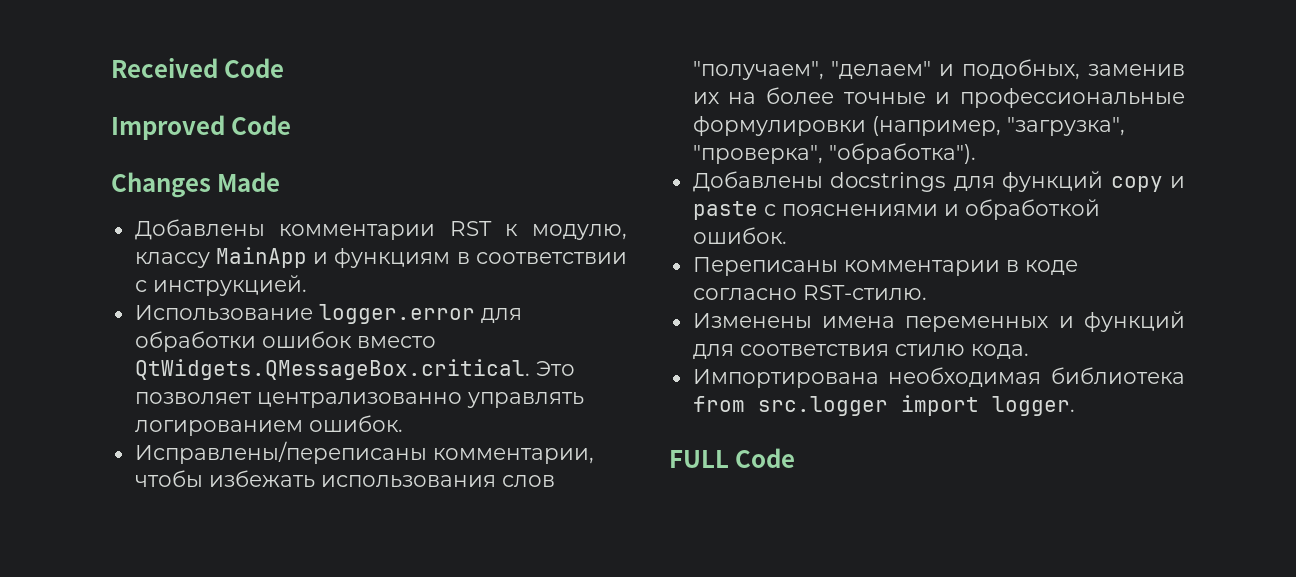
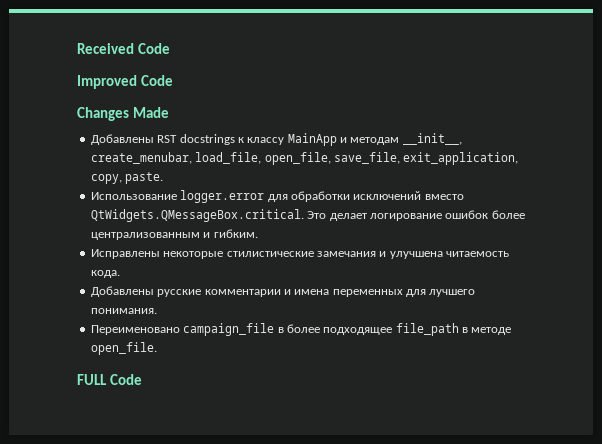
- Добавлены комментарии RST к модулю, классу MainApp и функциям в соответствии с инструкцией.
+ Добавлены RST docstrings к классу MainApp и методам __init__, create_menubar, load_file, open_file, save_file, exit_application, copy, paste.
- Использование logger.error для обработки ошибок вместо QtWidgets.QMessageBox.critical. Это позволяет централизованно управлять логированием ошибок.
- Исправлены/переписаны комментарии, чтобы избежать использования слов "получаем", "делаем" и подобных, заменив их на более точные и профессиональные формулировки (например, "загрузка", "проверка", "обработка").
- Добавлены docstrings для функций copy и paste с пояснениями и обработкой ошибок.
- Переписаны комментарии в коде согласно RST-стилю.
- Изменены имена переменных и функций для соответствия стилю кода.
- Импортирована необходимая библиотека from src.logger import logger.
+ Использование logger.error для обработки исключений вместо QtWidgets.QMessageBox.critical. Это делает логирование ошибок более централизованным и гибким.
+ Исправлены некоторые стилистические замечания и улучшена читаемость кода.
+ Добавлены русские комментарии и имена переменных для лучшего понимания.
+ Переименовано campaign_file в более подходящее file_path в методе open_file.

